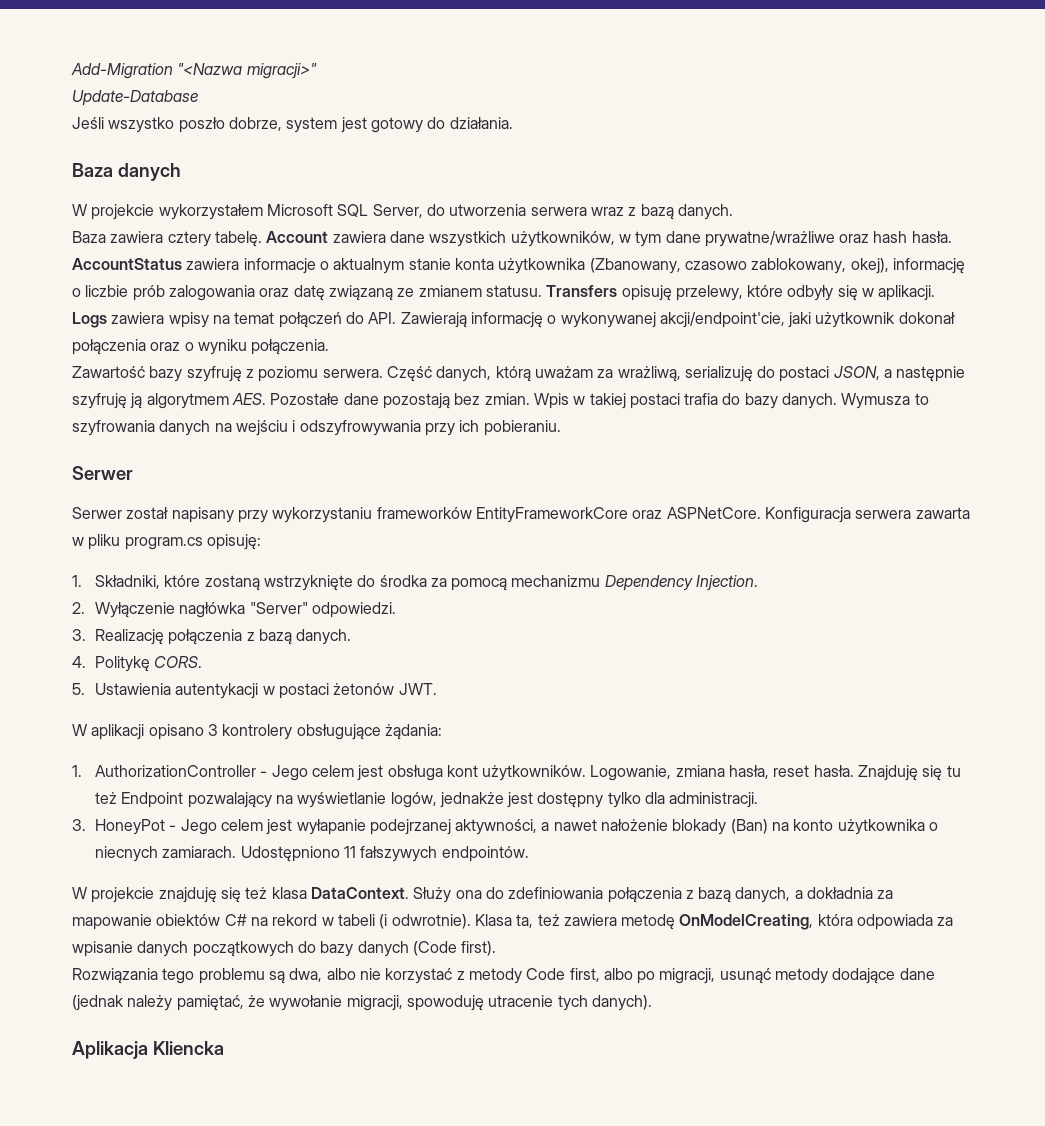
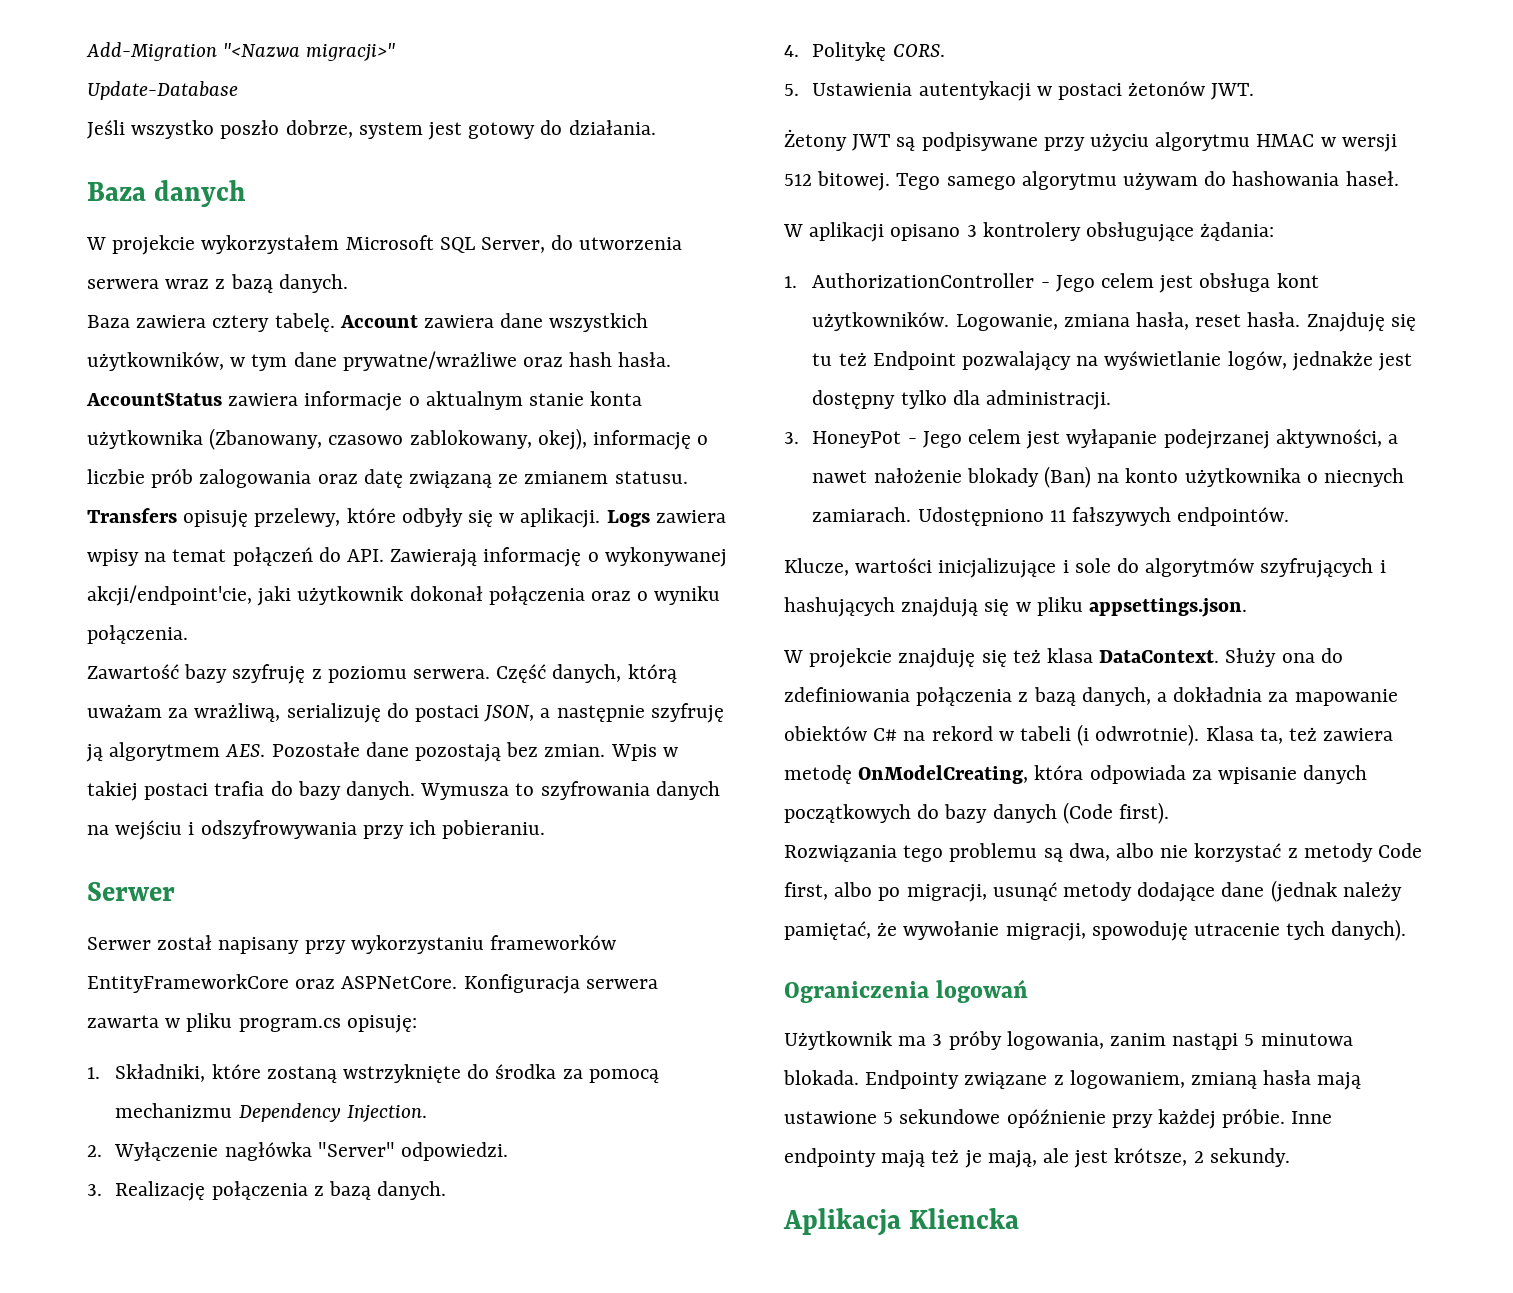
+ Żetony JWT są podpisywane przy użyciu algorytmu HMAC w wersji 512 bitowej. Tego samego algorytmu używam do hashowania haseł.
+ Klucze, wartości inicjalizujące i sole do algorytmów szyfrujących i hashujących znajdują się w pliku appsettings.json.
+ Ograniczenia logowań
+ Użytkownik ma 3 próby logowania, zanim nastąpi 5 minutowa blokada. Endpointy związane z logowaniem, zmianą hasła mają ustawione 5 sekundowe opóźnienie przy każdej próbie. Inne endpointy mają też je mają, ale jest krótsze, 2 sekundy.

